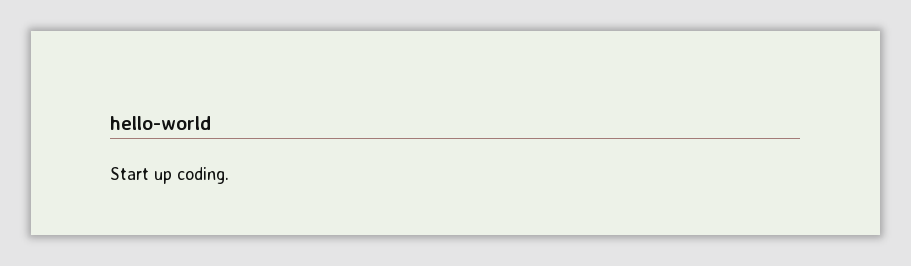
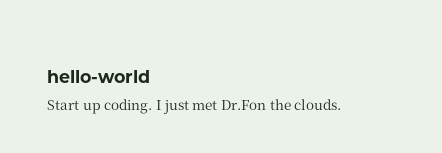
+ I just met Dr.Fon the clouds.

